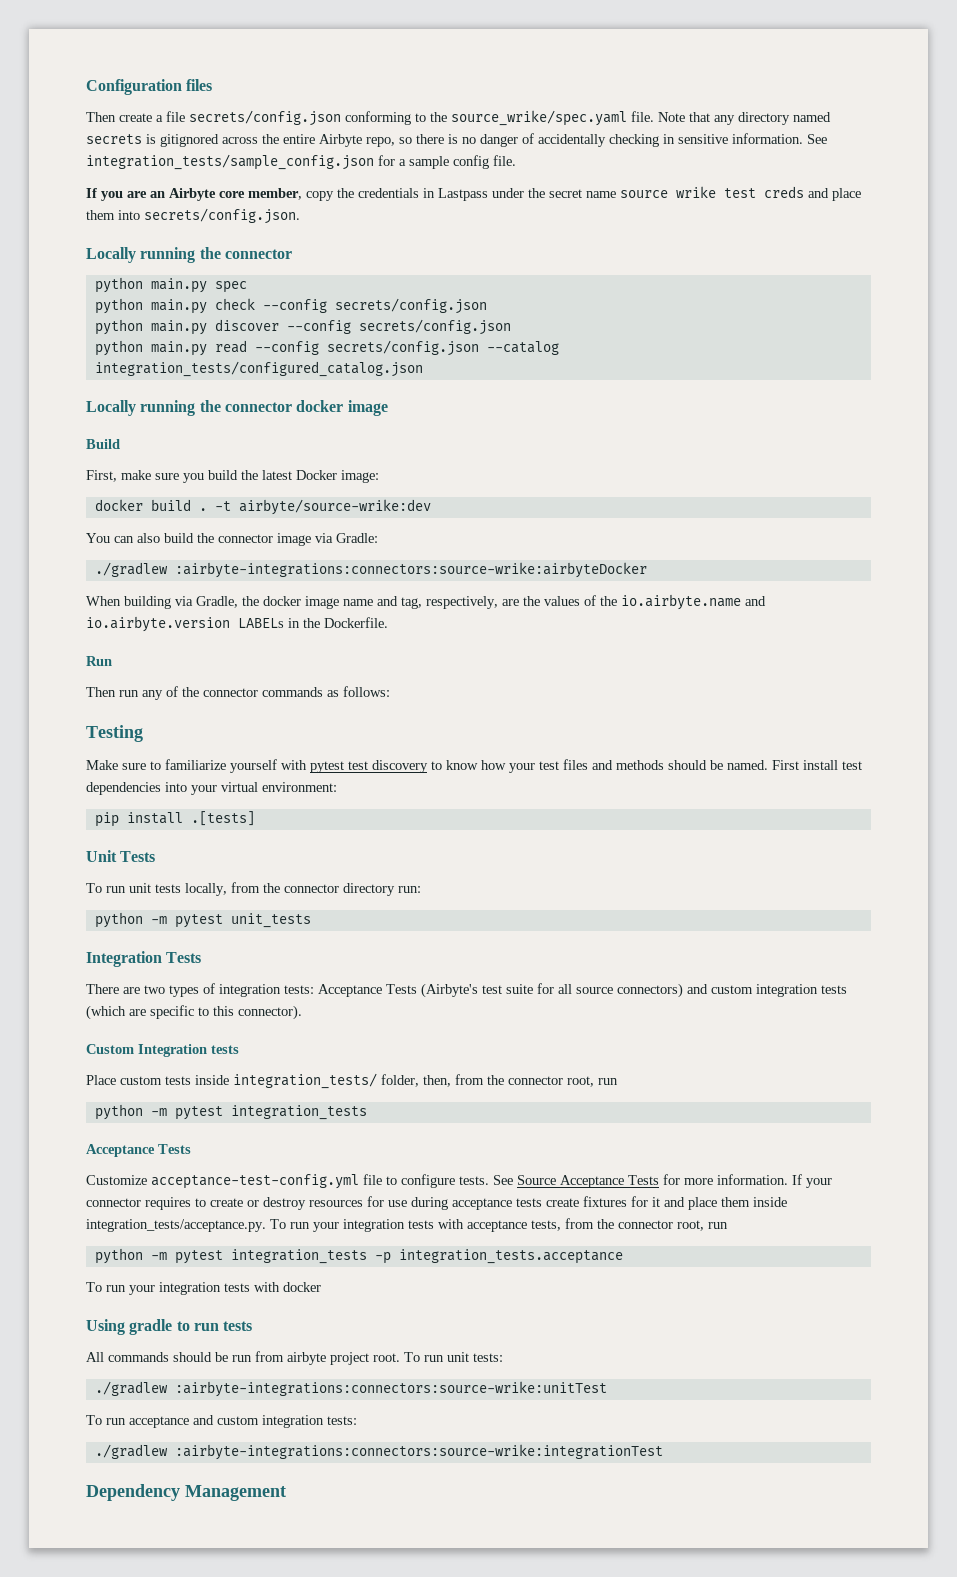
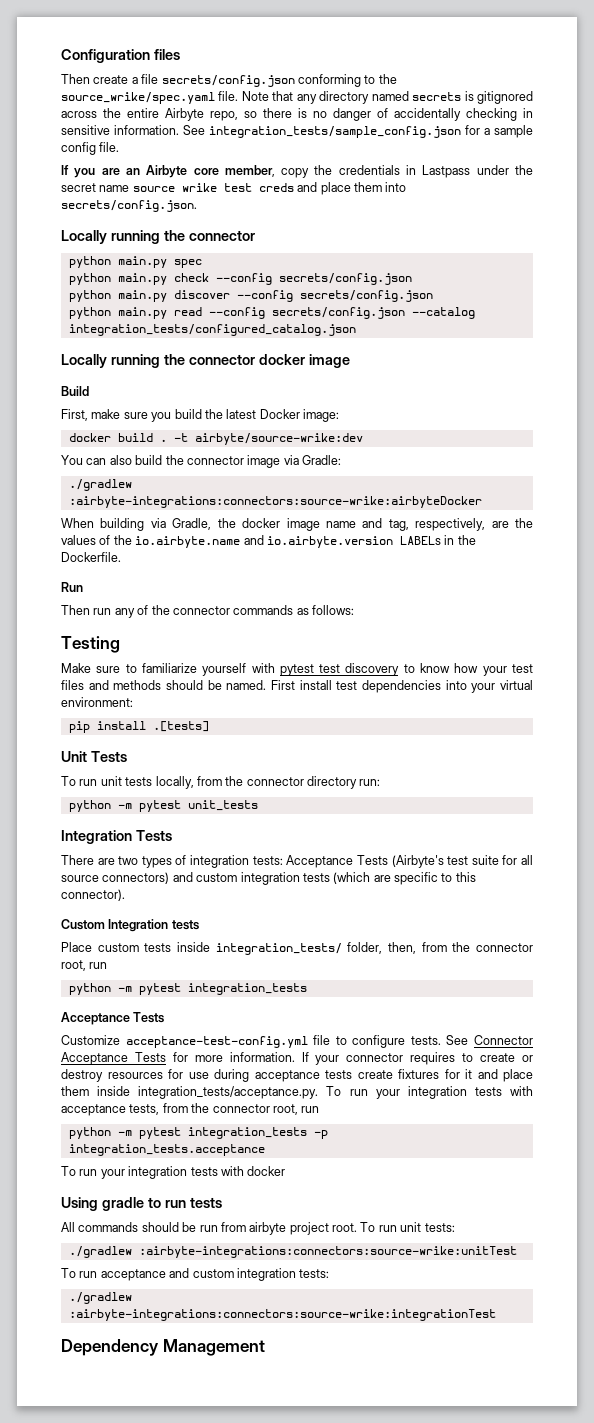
- See Source Acceptance Tests for more information.
+ See Connector Acceptance Tests for more information.

